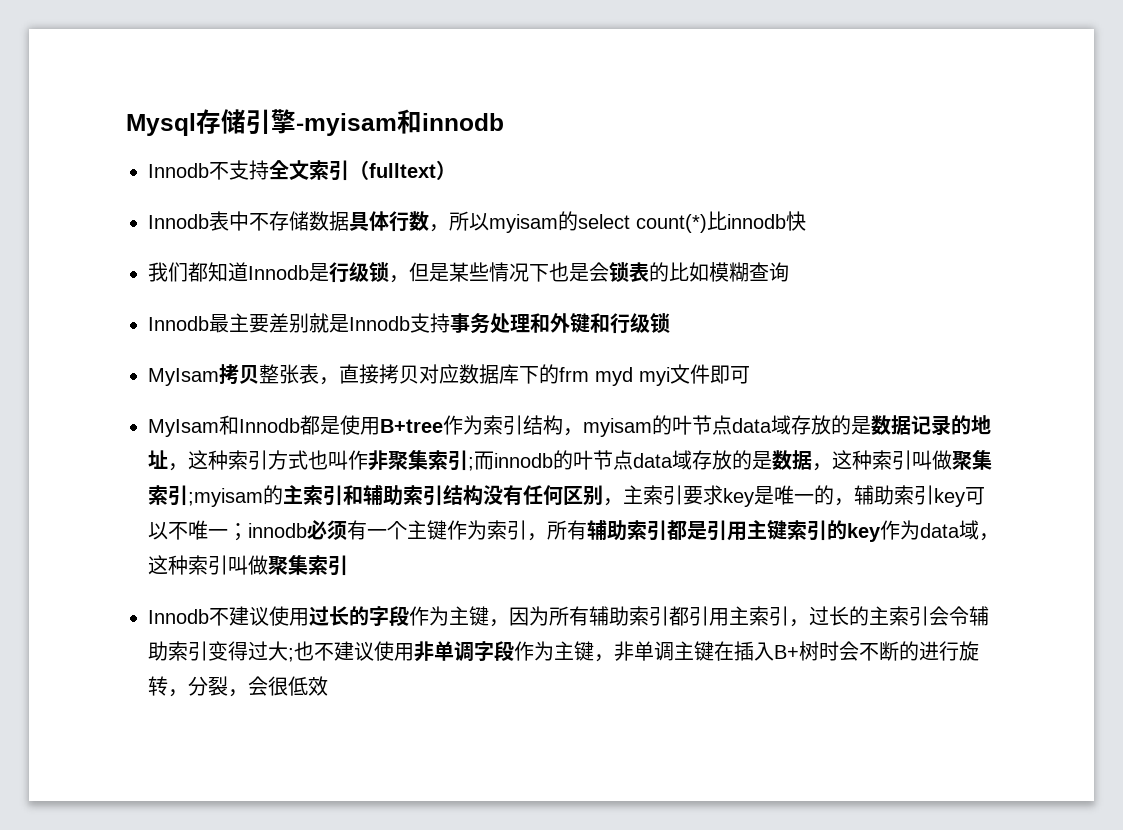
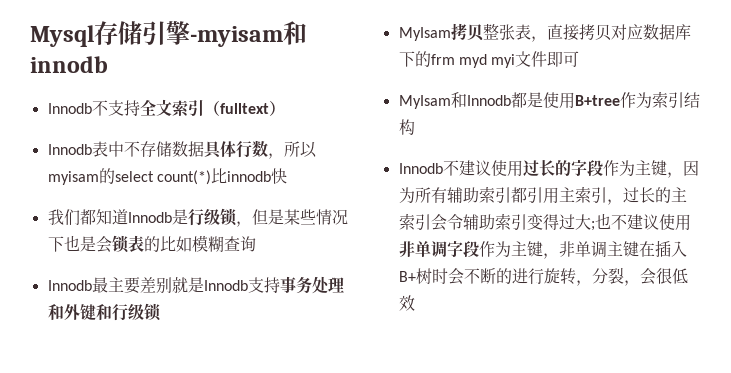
- MyIsam和Innodb都是使用B+tree作为索引结构，myisam的叶节点data域存放的是数据记录的地址，这种索引方式也叫作非聚集索引;而innodb的叶节点data域存放的是数据，这种索引叫做聚集索引;myisam的主索引和辅助索引结构没有任何区别，主索引要求key是唯一的，辅助索引key可以不唯一；innodb必须有一个主键作为索引，所有辅助索引都是引用主键索引的key作为data域，这种索引叫做聚集索引
+ MyIsam和Innodb都是使用B+tree作为索引结构

